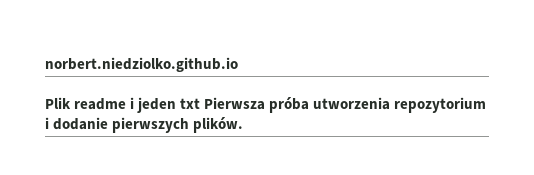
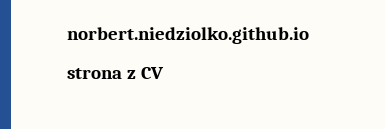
- Plik readme i jeden txt Pierwsza próba utworzenia repozytorium i dodanie pierwszych plików.
+ strona z CV

